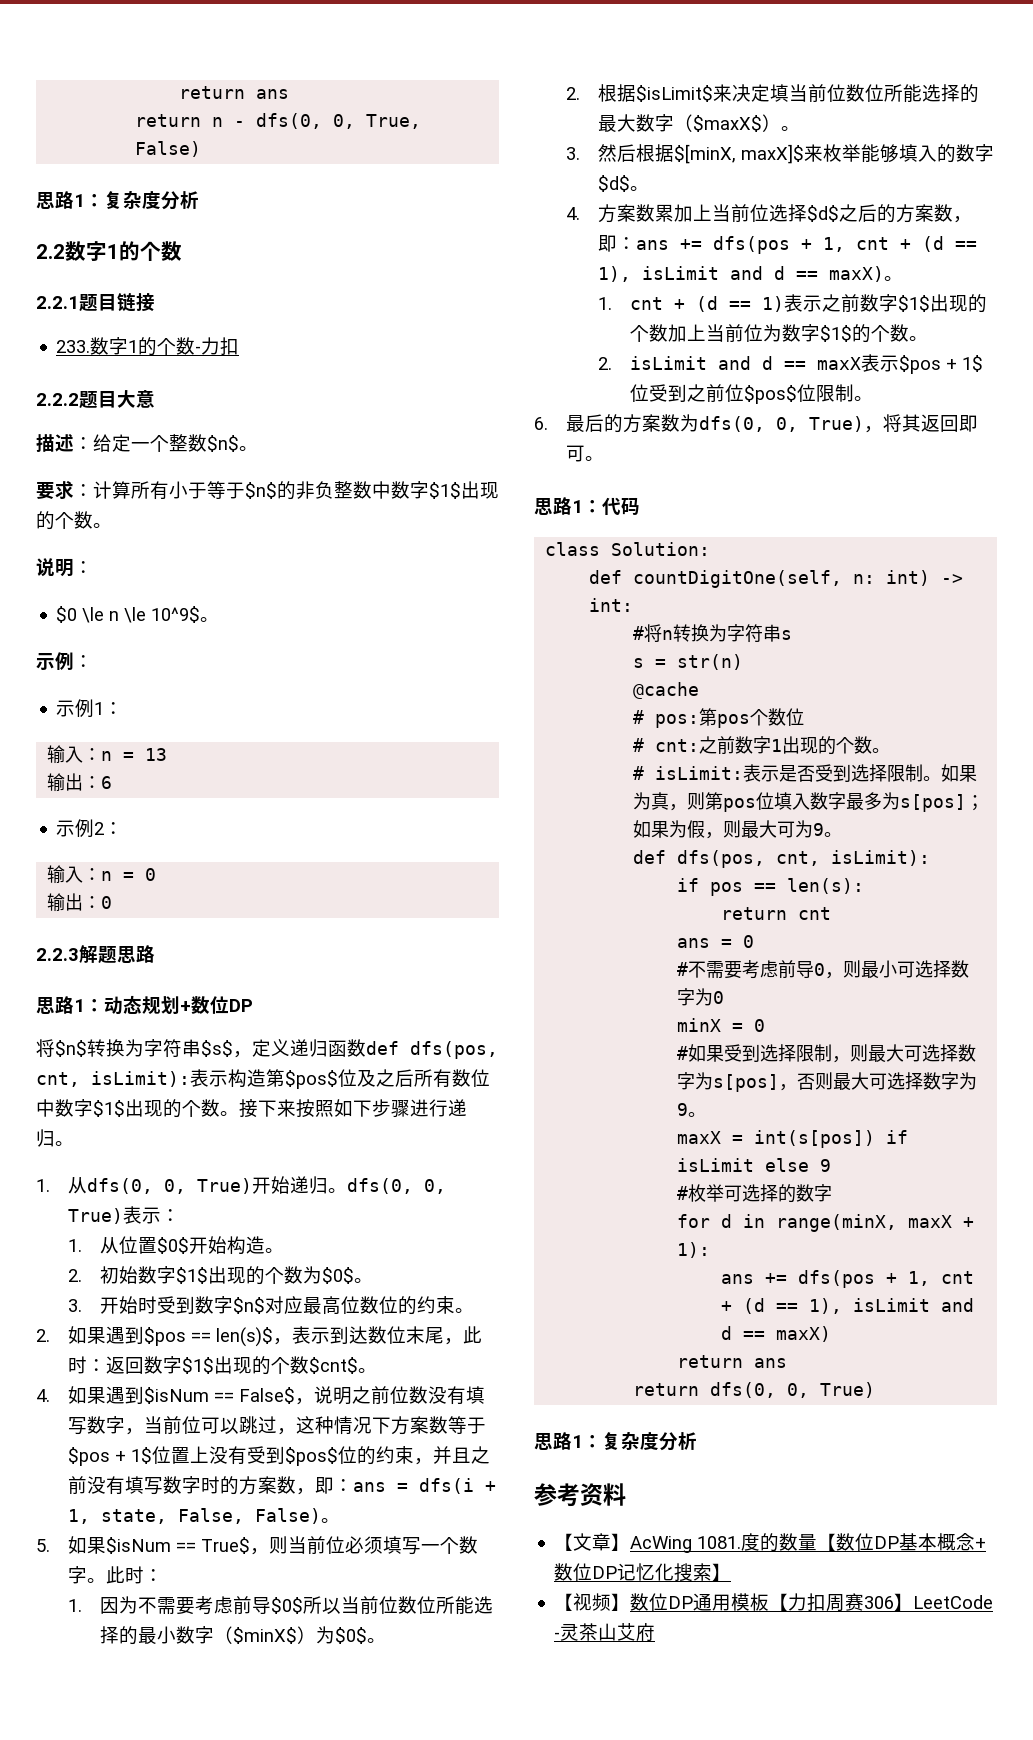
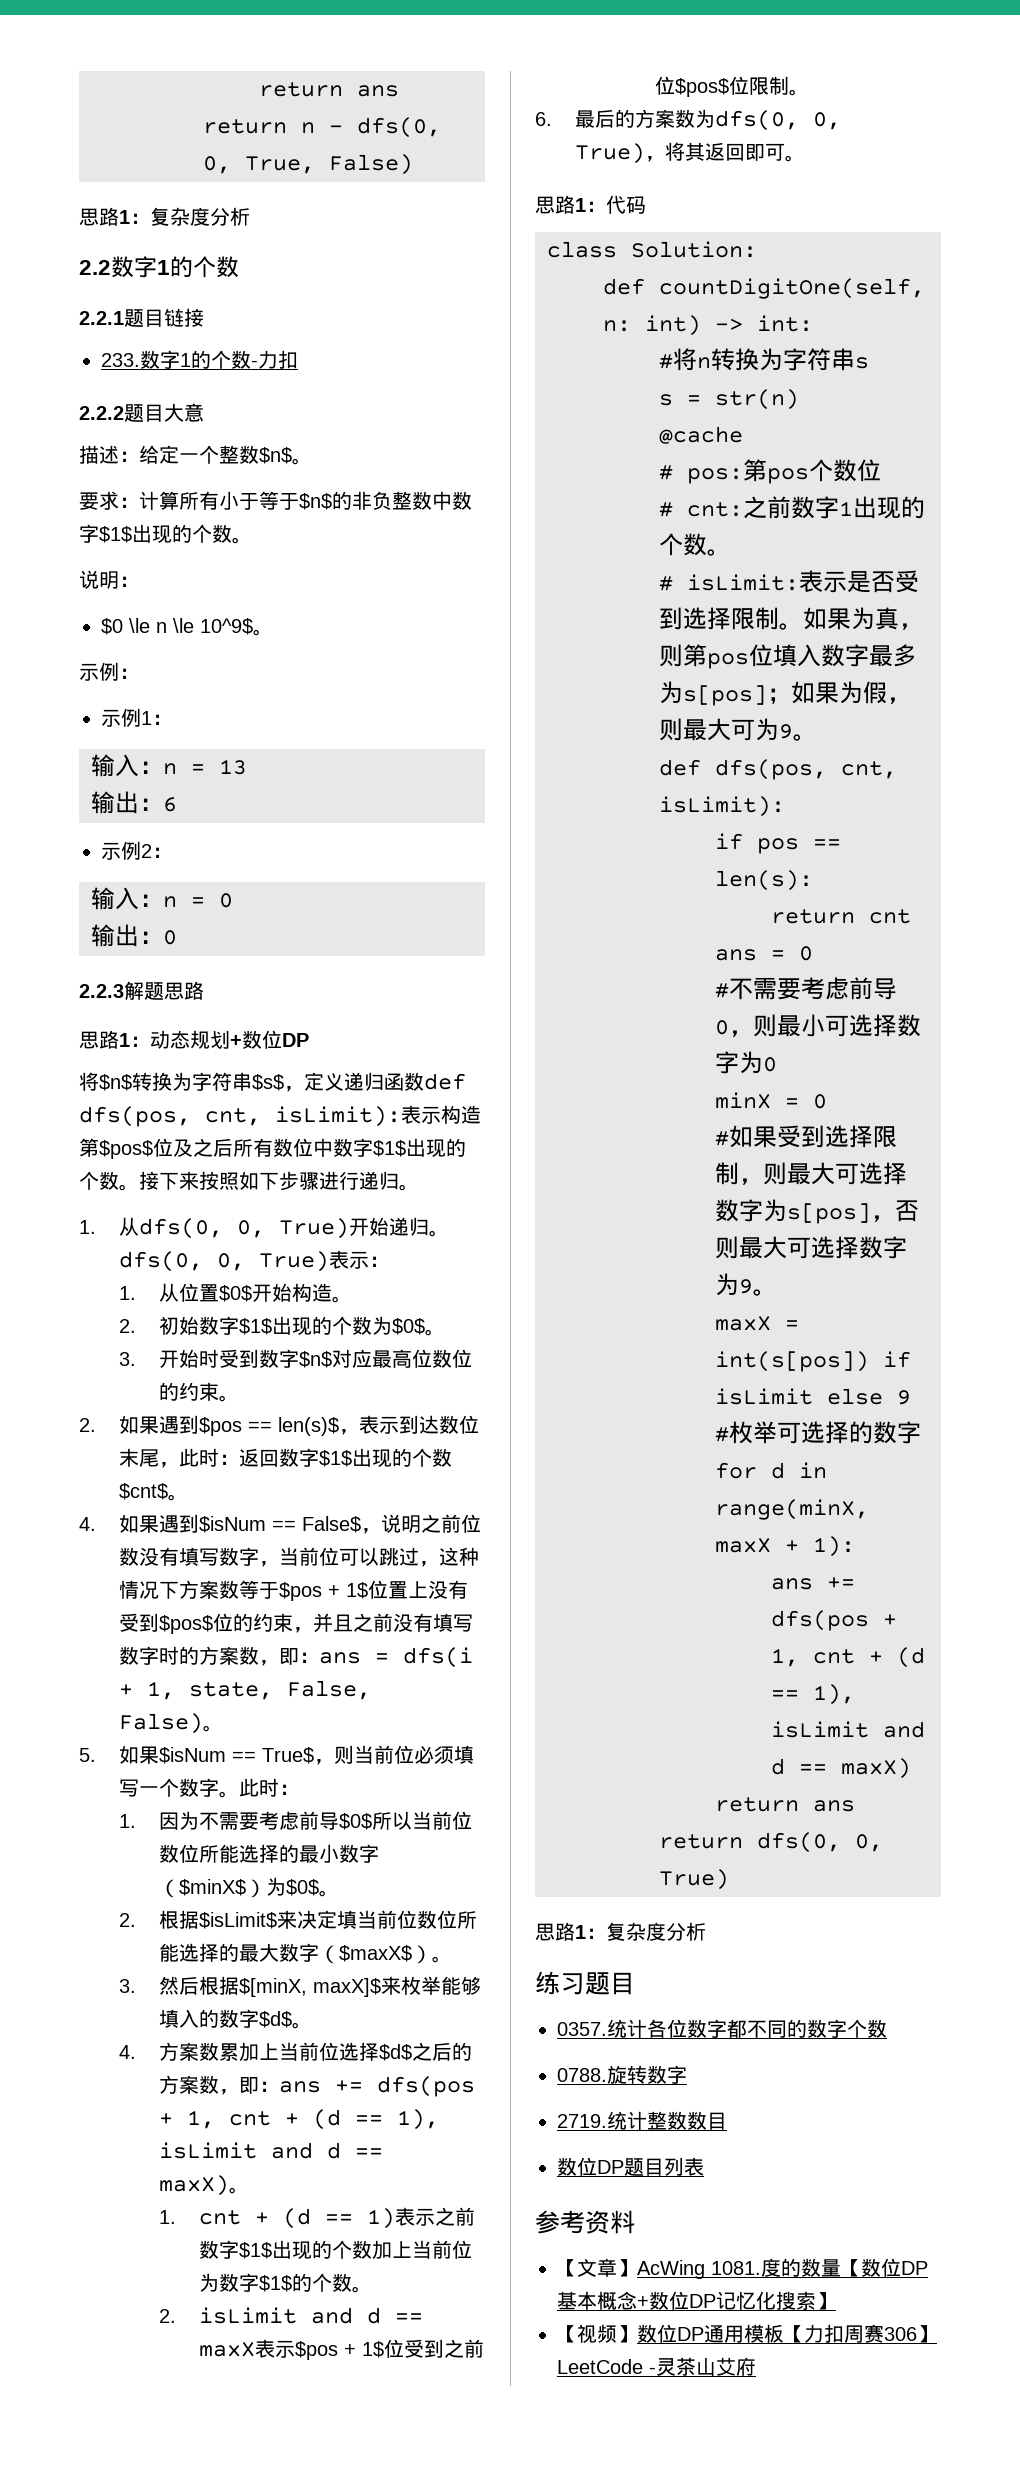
+ 练习题目
+ 0357.统计各位数字都不同的数字个数
+ 0788.旋转数字
+ 2719.统计整数数目
+ 数位DP题目列表

